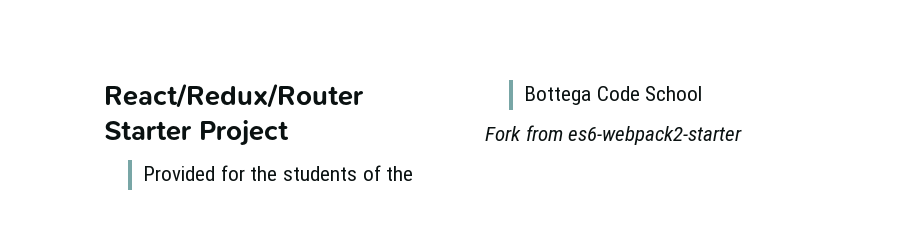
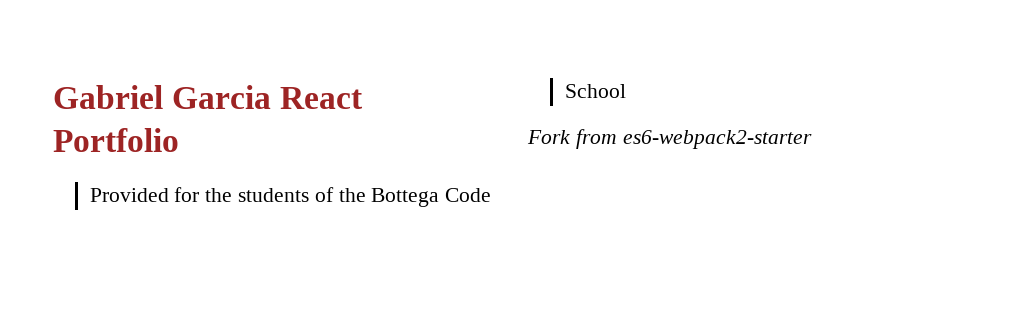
- React/Redux/Router Starter Project
+ Gabriel Garcia React Portfolio

